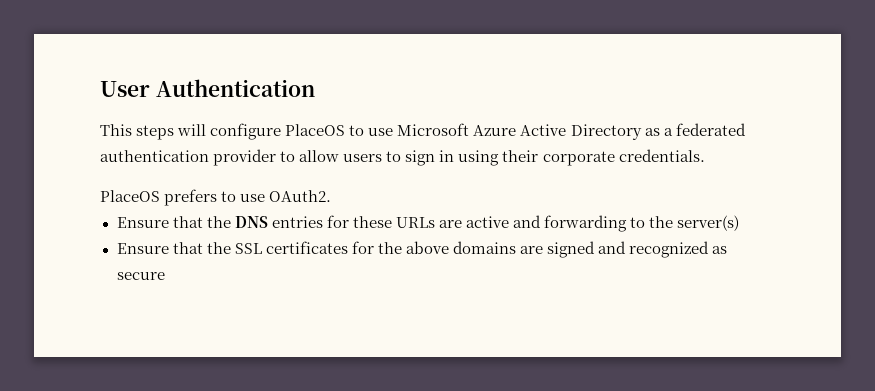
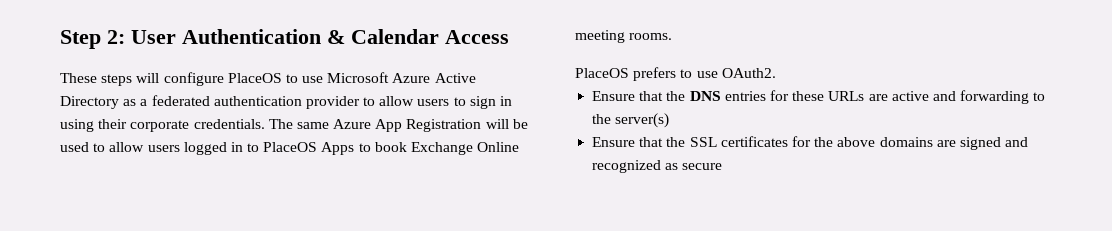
- User Authentication
- This steps will configure PlaceOS to use Microsoft Azure Active Directory as a federated authentication provider to allow users to sign in using their corporate credentials.
+ Step 2: User Authentication & Calendar Access
+ These steps will configure PlaceOS to use Microsoft Azure Active Directory as a federated authentication provider to allow users to sign in using their corporate credentials. The same Azure App Registration will be used to allow users logged in to PlaceOS Apps to book Exchange Online meeting rooms.

